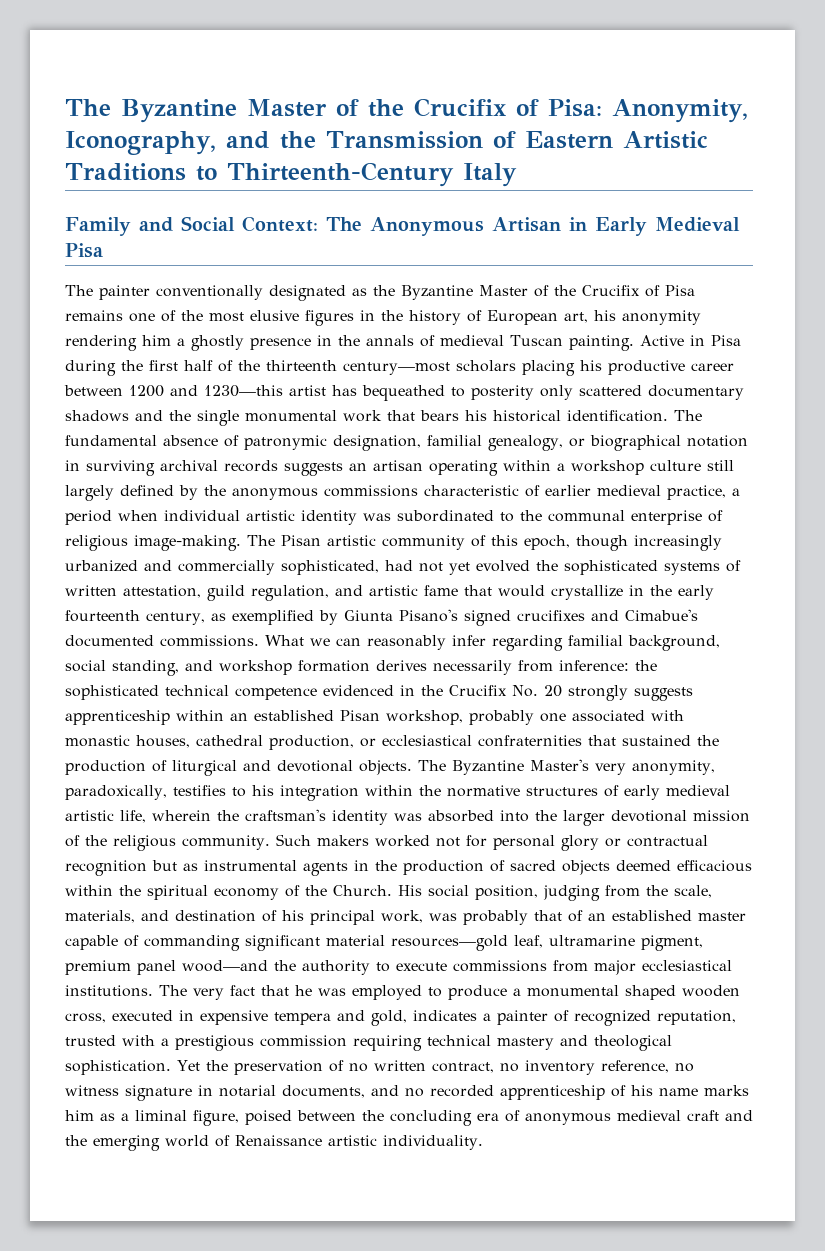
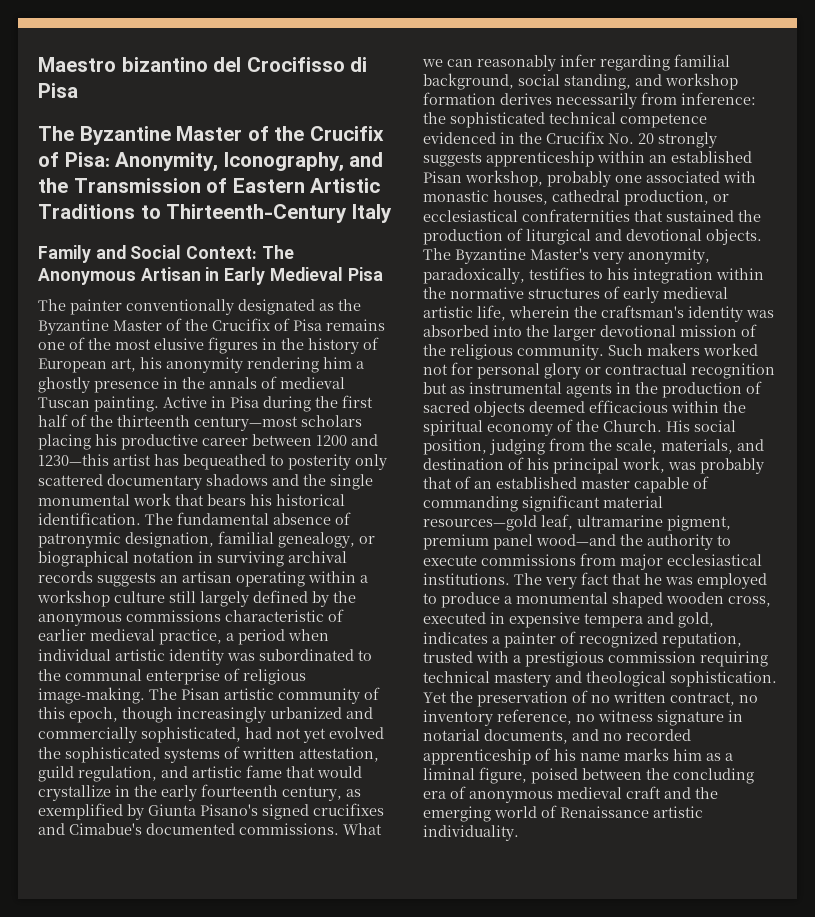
+ Maestro bizantino del Crocifisso di Pisa

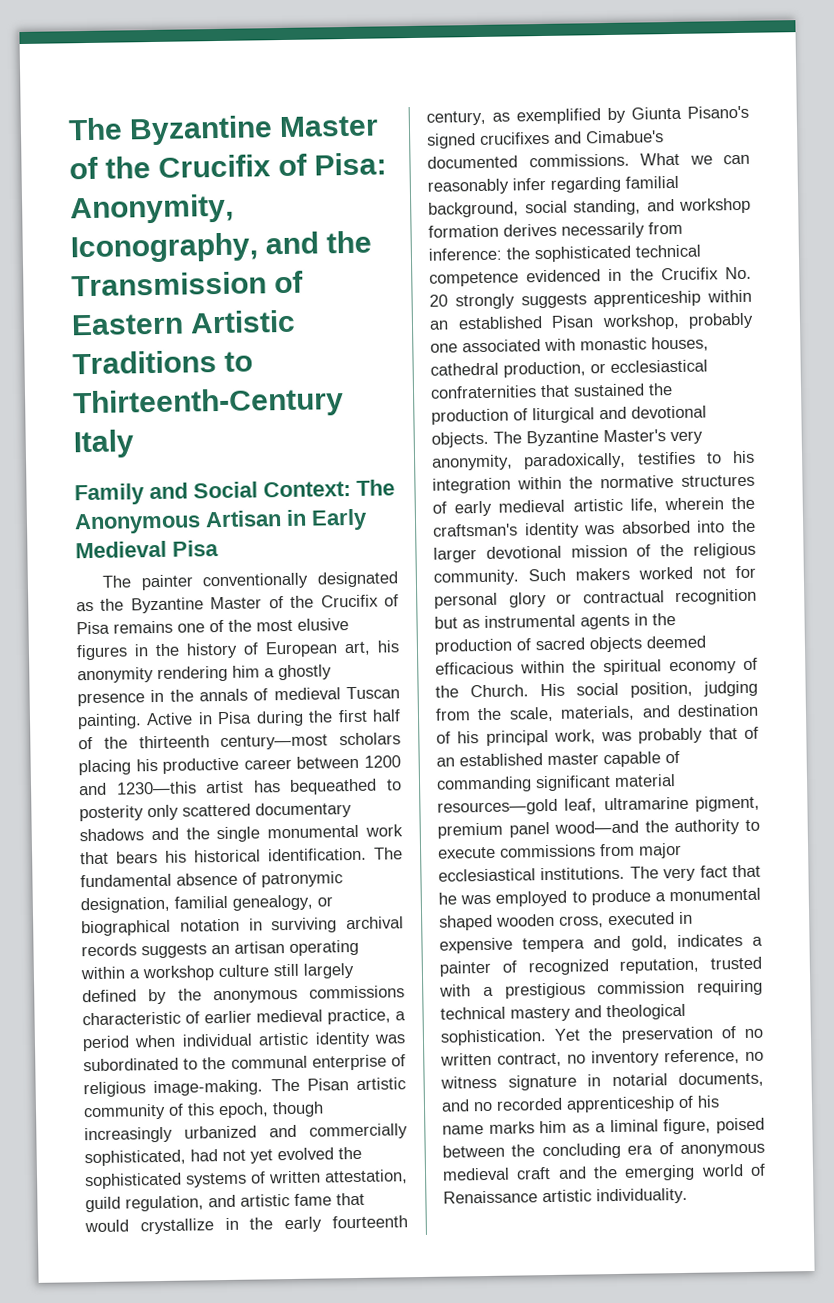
- Maestro bizantino del Crocifisso di Pisa

